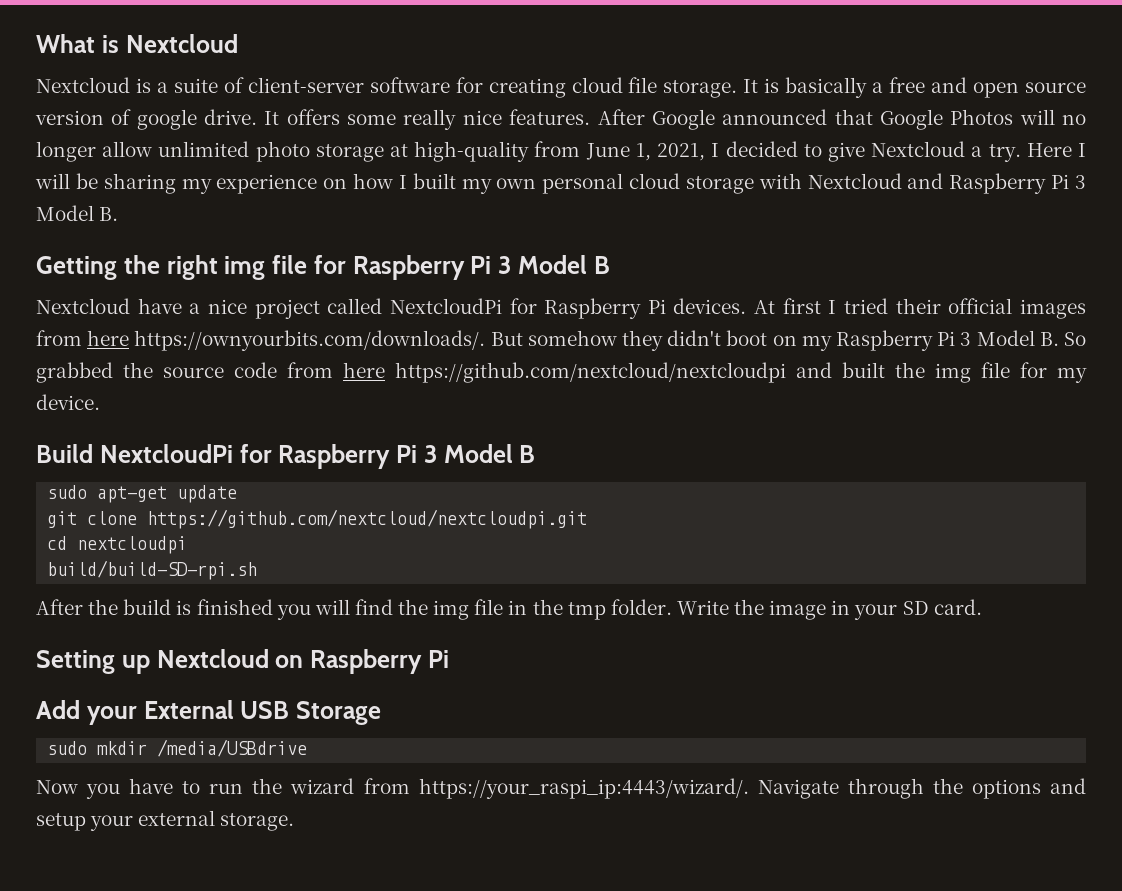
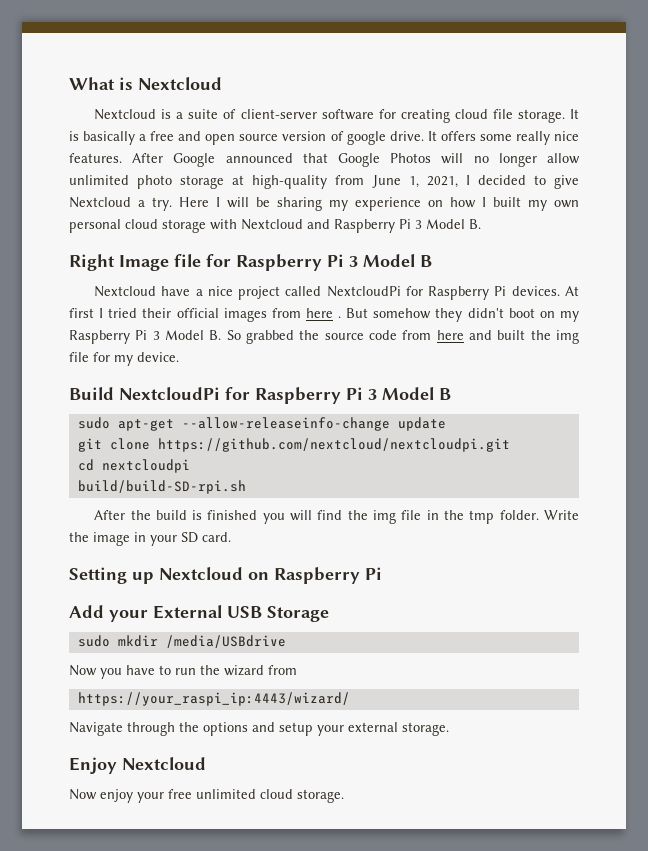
- Getting the right img file for Raspberry Pi 3 Model B
+ Right Image file for Raspberry Pi 3 Model B
- At first I tried their official images from here https://ownyourbits.com/downloads/. But somehow they didn't boot on my Raspberry Pi 3 Model B. So grabbed the source code from here https://github.com/nextcloud/nextcloudpi and built the img file for my device.
+ At first I tried their official images from here . But somehow they didn't boot on my Raspberry Pi 3 Model B. So grabbed the source code from here and built the img file for my device.
- sudo apt-get update
+ sudo apt-get --allow-releaseinfo-change update
- Now you have to run the wizard from https://your_raspi_ip:4443/wizard/. Navigate through the options and setup your external storage.
+ Now you have to run the wizard from
+ https://your_raspi_ip:4443/wizard/
+ Navigate through the options and setup your external storage.
+ Enjoy Nextcloud
+ Now enjoy your free unlimited cloud storage.

